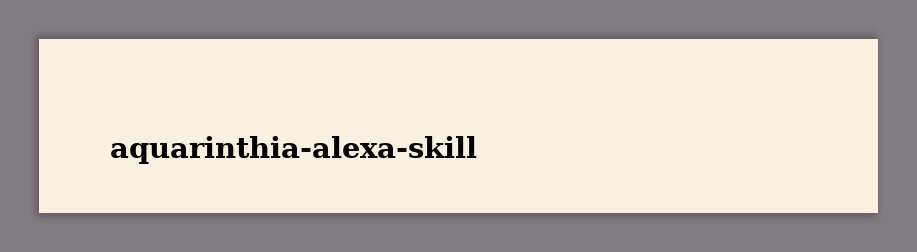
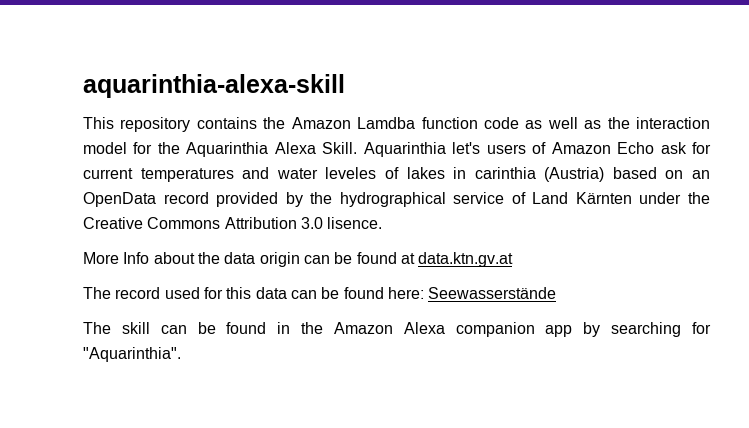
+ This repository contains the Amazon Lamdba function code as well as the interaction model for the Aquarinthia Alexa Skill. Aquarinthia let's users of Amazon Echo ask for current temperatures and water leveles of lakes in carinthia (Austria) based on an OpenData record provided by the hydrographical service of Land Kärnten under the Creative Commons Attribution 3.0 lisence.
+ More Info about the data origin can be found at data.ktn.gv.at
+ The record used for this data can be found here: Seewasserstände
+ The skill can be found in the Amazon Alexa companion app by searching for "Aquarinthia".

